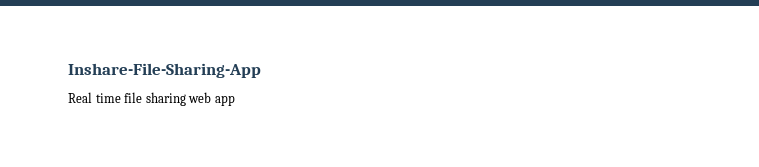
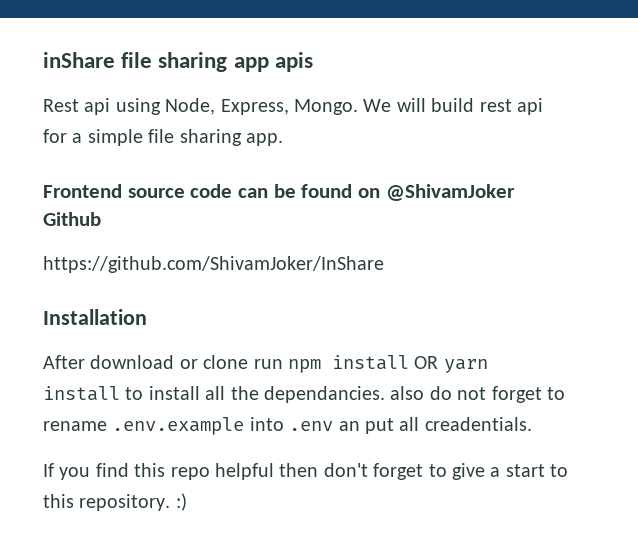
- Inshare-File-Sharing-App
- Real time file sharing web app
+ inShare file sharing app apis
+ Rest api using Node, Express, Mongo. We will build rest api for a simple file sharing app.
+ Frontend source code can be found on @ShivamJoker Github
+ https://github.com/ShivamJoker/InShare
+ Installation
+ After download or clone run npm install OR yarn install to install all the dependancies. also do not forget to rename .env.example into .env an put all creadentials.
+ If you find this repo helpful then don't forget to give a start to this repository. :)

